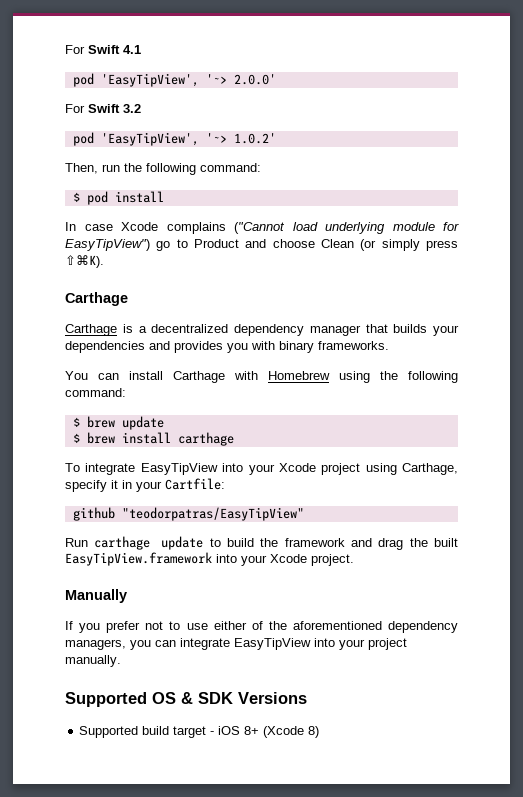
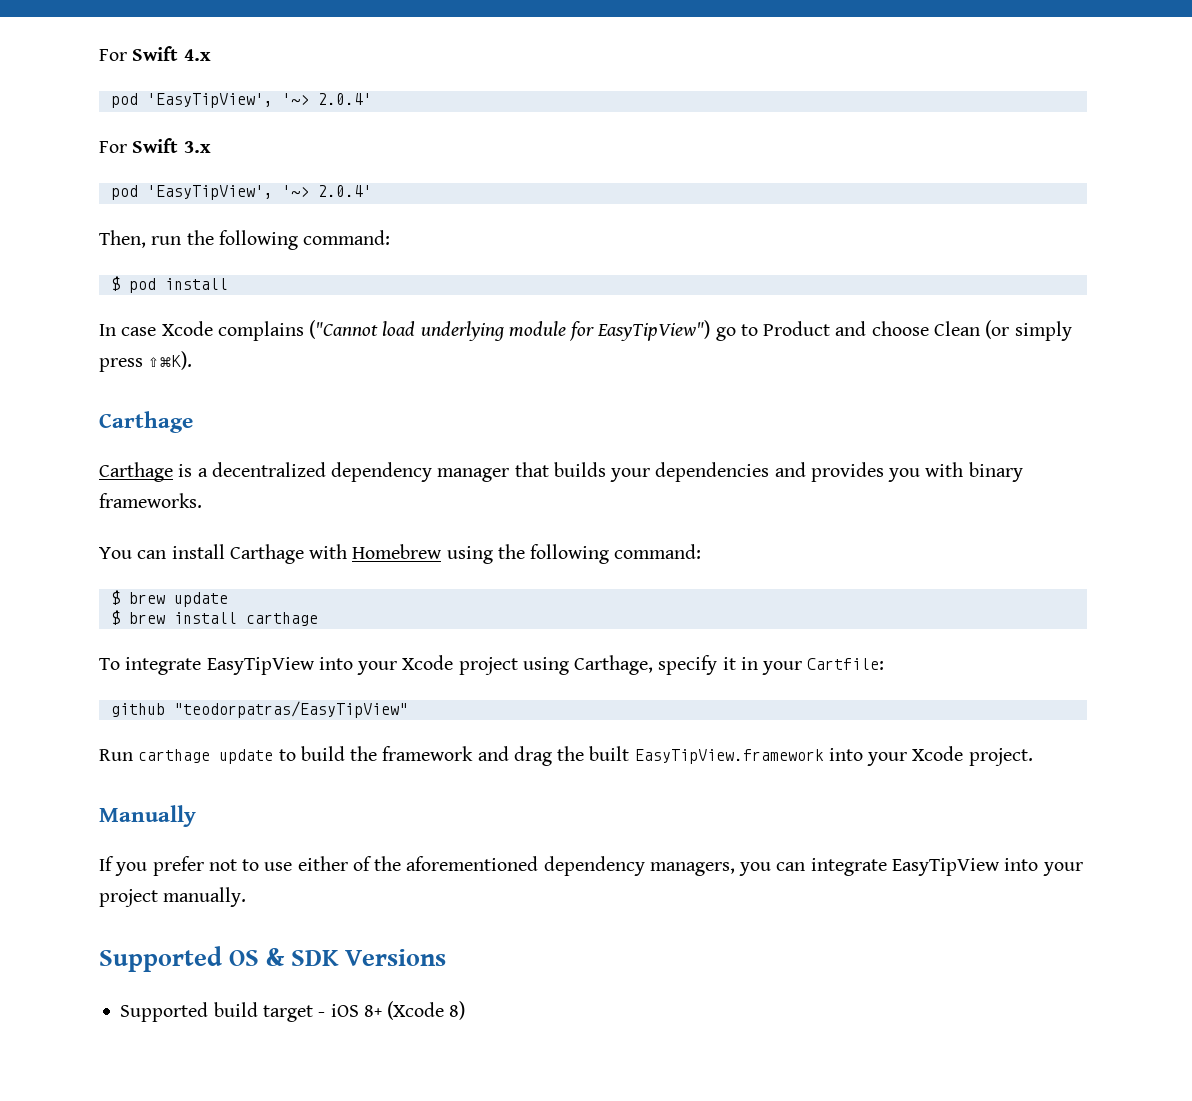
- For Swift 4.1
- pod 'EasyTipView', '~> 2.0.0'
- For Swift 3.2
- pod 'EasyTipView', '~> 1.0.2'
+ For Swift 4.x
+ pod 'EasyTipView', '~> 2.0.4'
+ For Swift 3.x
+ pod 'EasyTipView', '~> 2.0.4'

